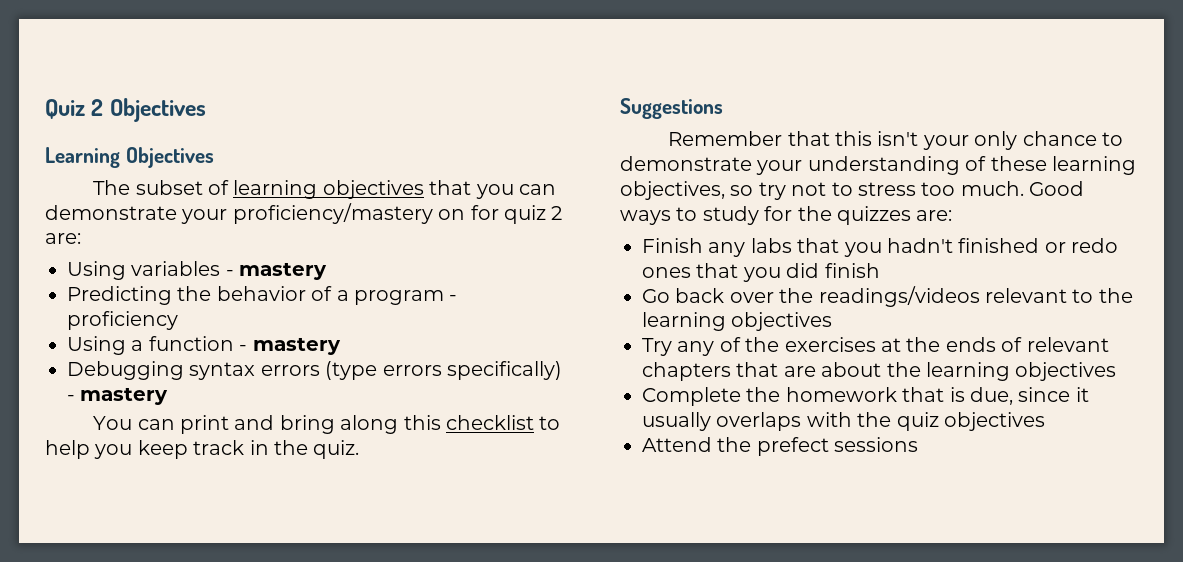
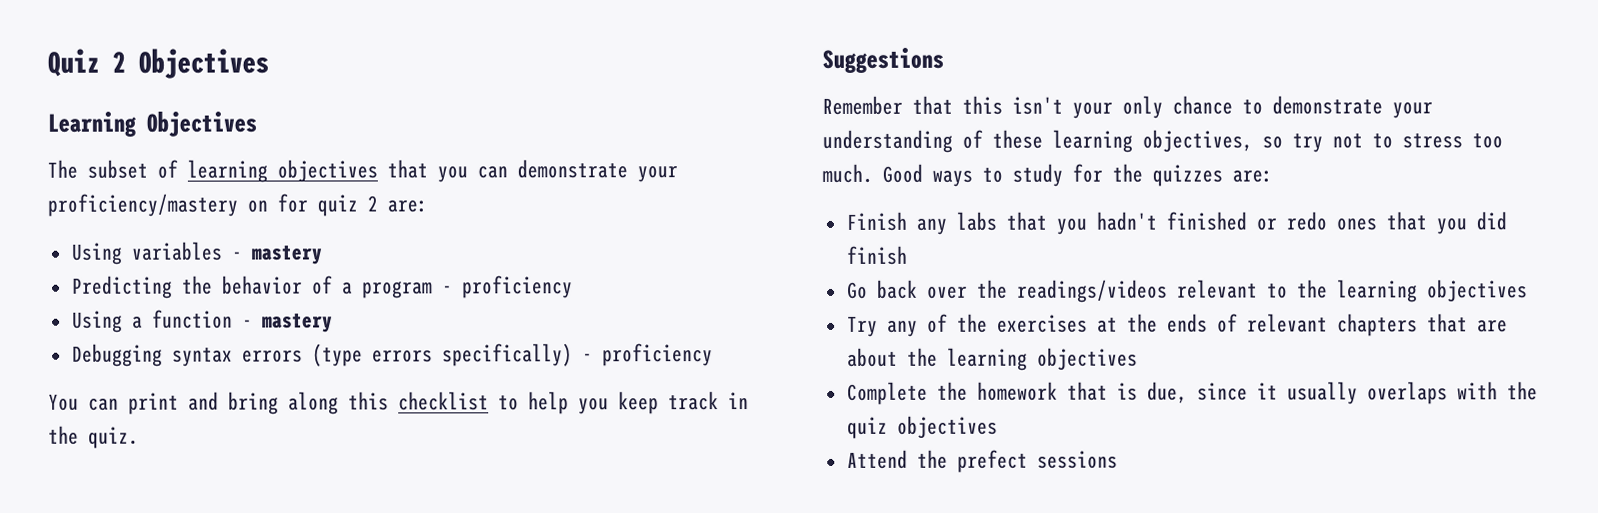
- Debugging syntax errors (type errors specifically) - mastery
+ Debugging syntax errors (type errors specifically) - proficiency

